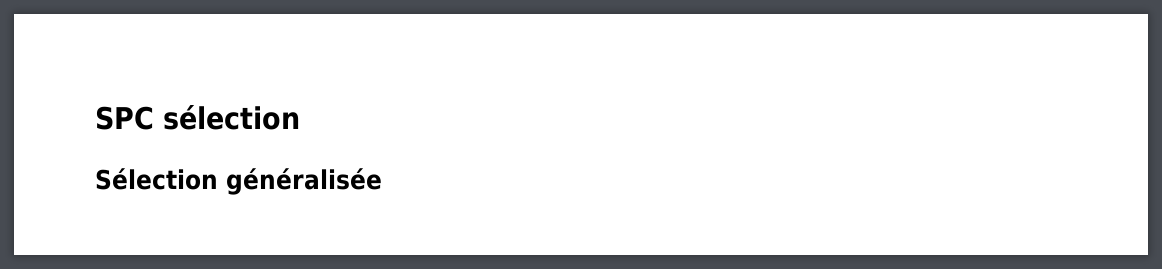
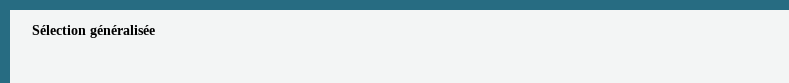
- SPC sélection

